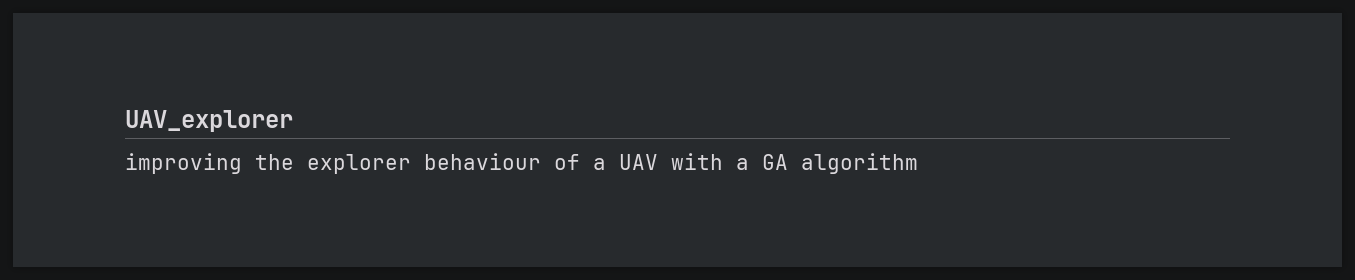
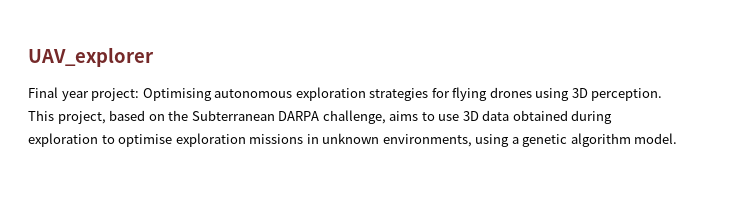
- improving the explorer behaviour of a UAV with a GA algorithm
+ Final year project: Optimising autonomous exploration strategies for flying drones using 3D perception. This project, based on the Subterranean DARPA challenge, aims to use 3D data obtained during exploration to optimise exploration missions in unknown environments, using a genetic algorithm model.

